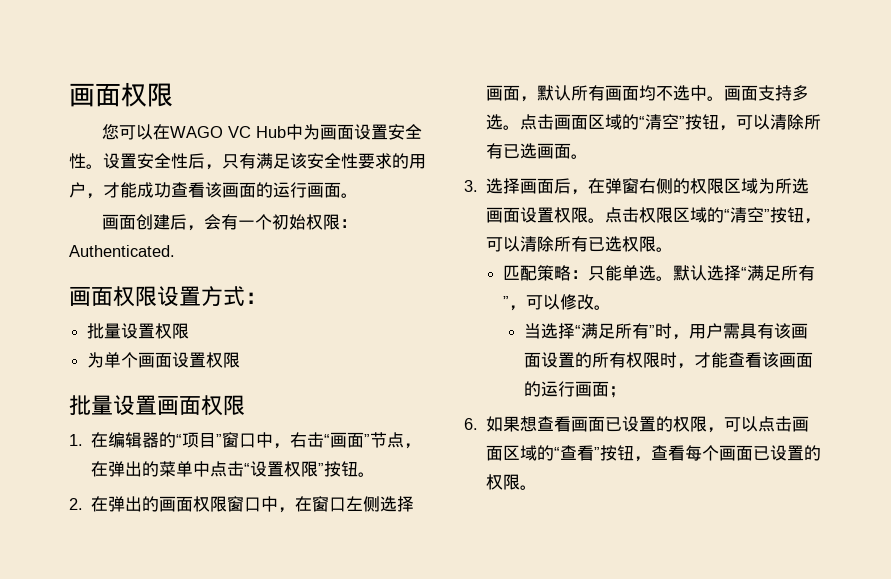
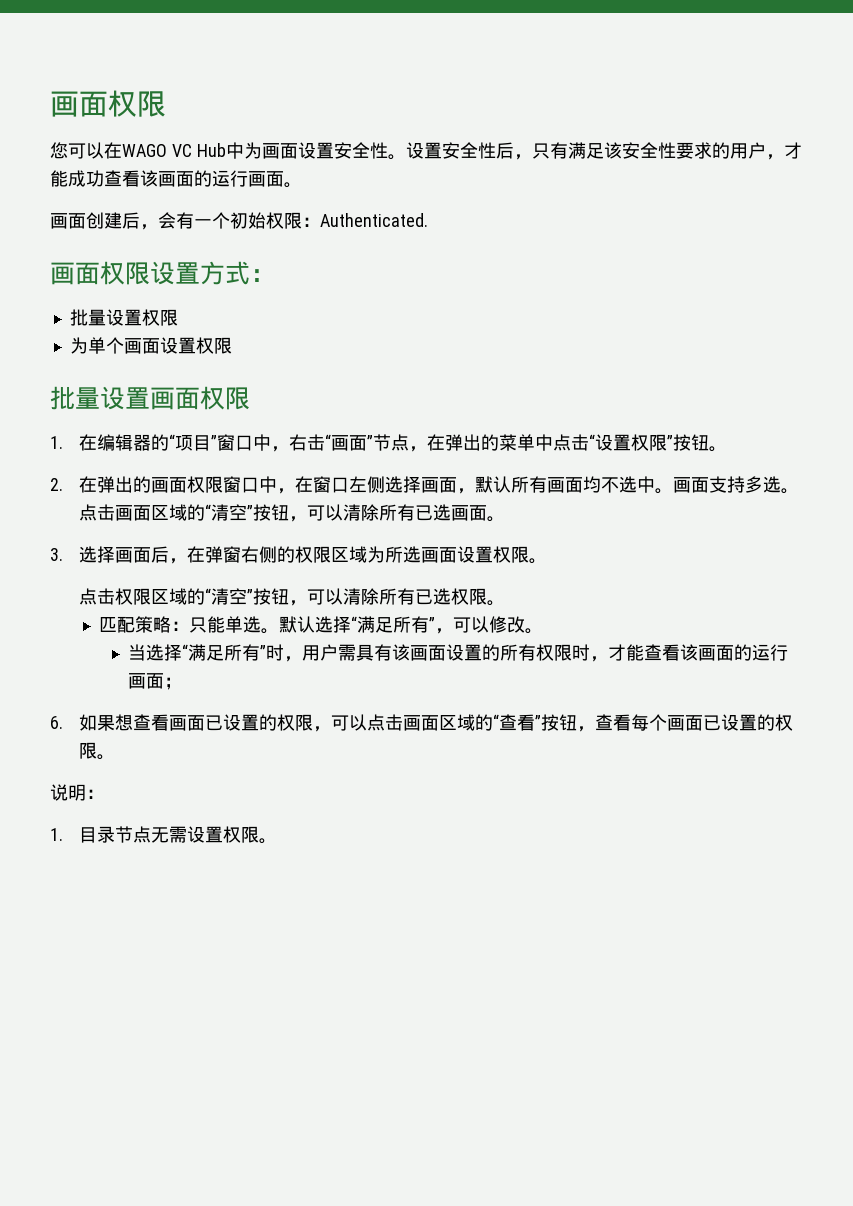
- 3.选择画面后，在弹窗右侧的权限区域为所选画面设置权限。点击权限区域的“清空”按钮，可以清除所有已选权限。
+ 3.选择画面后，在弹窗右侧的权限区域为所选画面设置权限。
+ 点击权限区域的“清空”按钮，可以清除所有已选权限。
+ 说明：
+ 1.目录节点无需设置权限。

